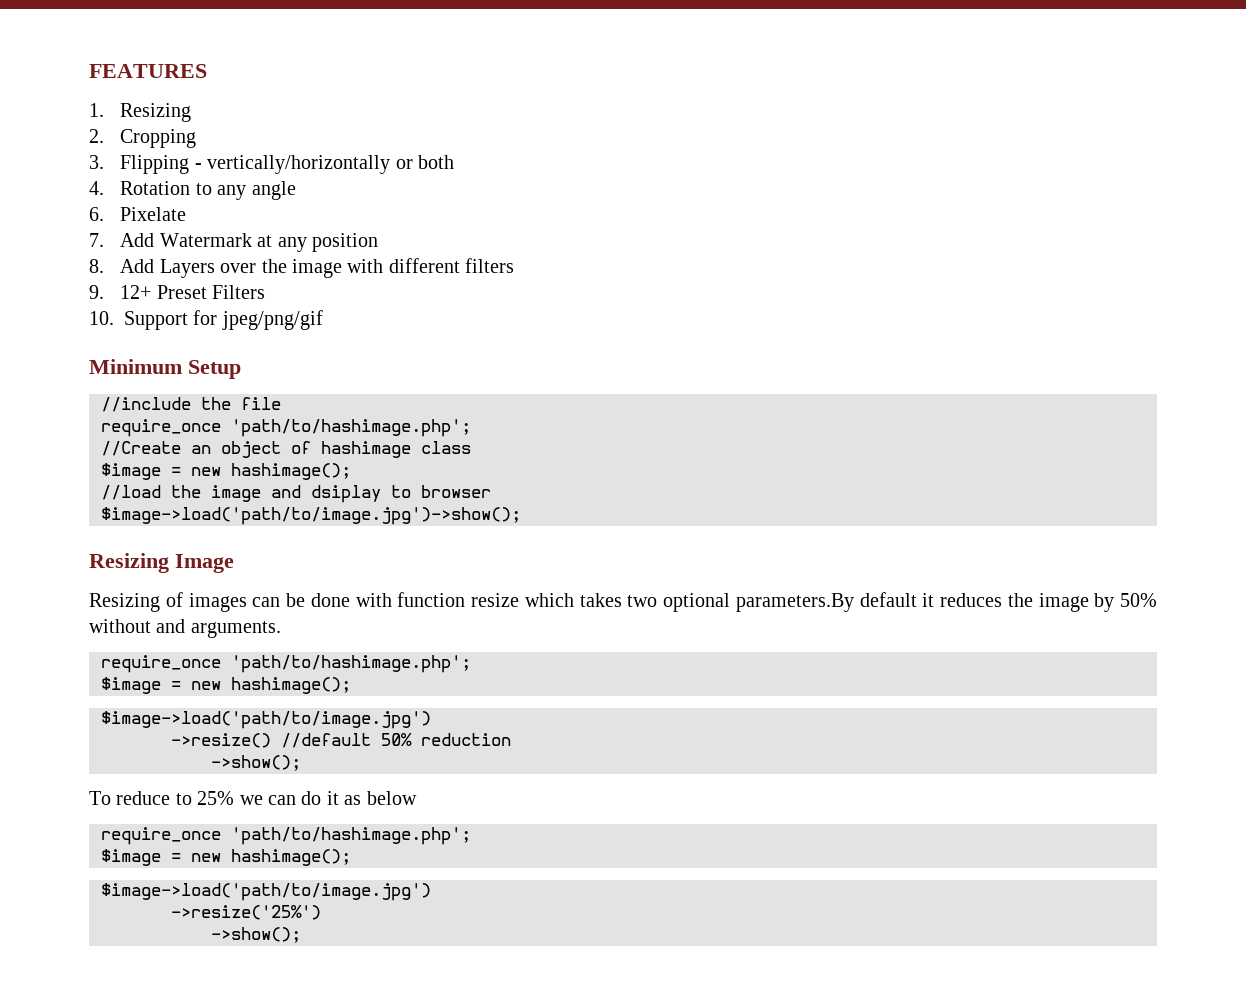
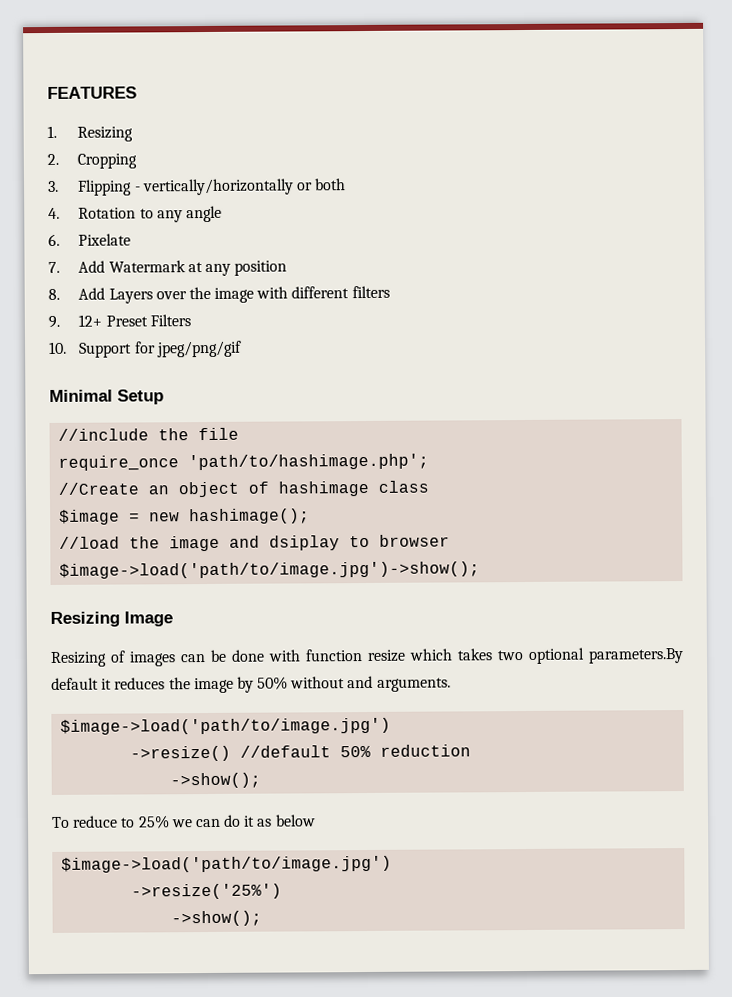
- Minimum Setup
+ Minimal Setup
  Resizing of images can be done with function resize which takes two optional parameters.By default it reduces the image by 50% without and arguments.
- require_once 'path/to/hashimage.php';
- $image = new hashimage();
  To reduce to 25% we can do it as below
- require_once 'path/to/hashimage.php';
- $image = new hashimage();

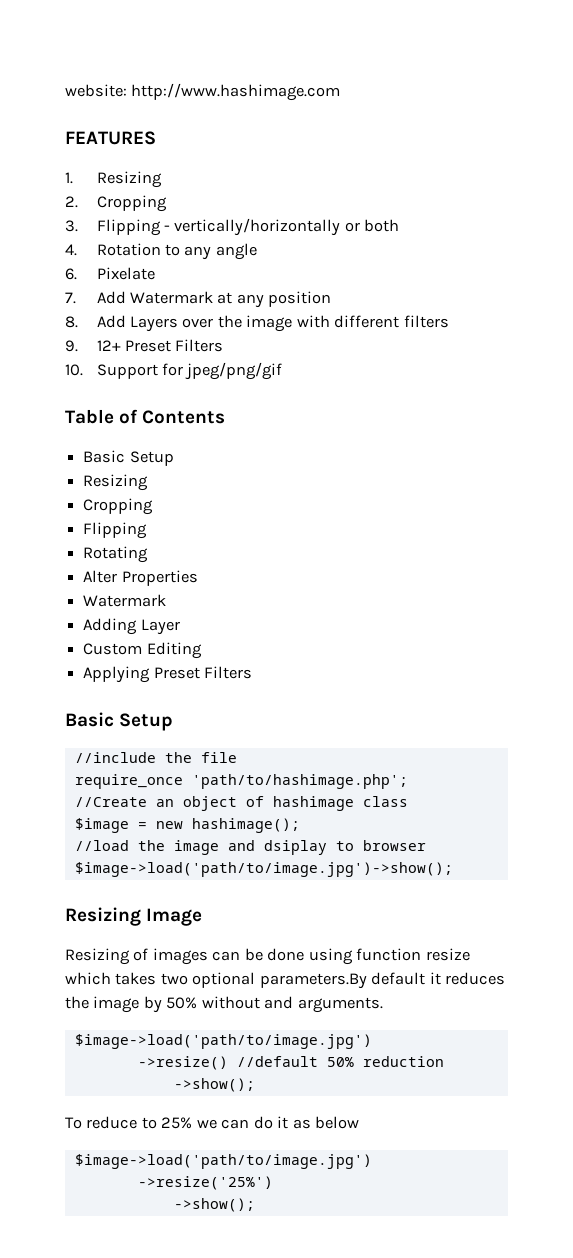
+ website: http://www.hashimage.com
- Minimal Setup
+ Table of Contents
+ Basic Setup
+ Resizing
+ Cropping
+ Flipping
+ Rotating
+ Alter Properties
+ Watermark
+ Adding Layer
+ Custom Editing
+ Applying Preset Filters
+ Basic Setup
- Resizing of images can be done with function resize which takes two optional parameters.By default it reduces the image by 50% without and arguments.
+ Resizing of images can be done using function resize which takes two optional parameters.By default it reduces the image by 50% without and arguments.

